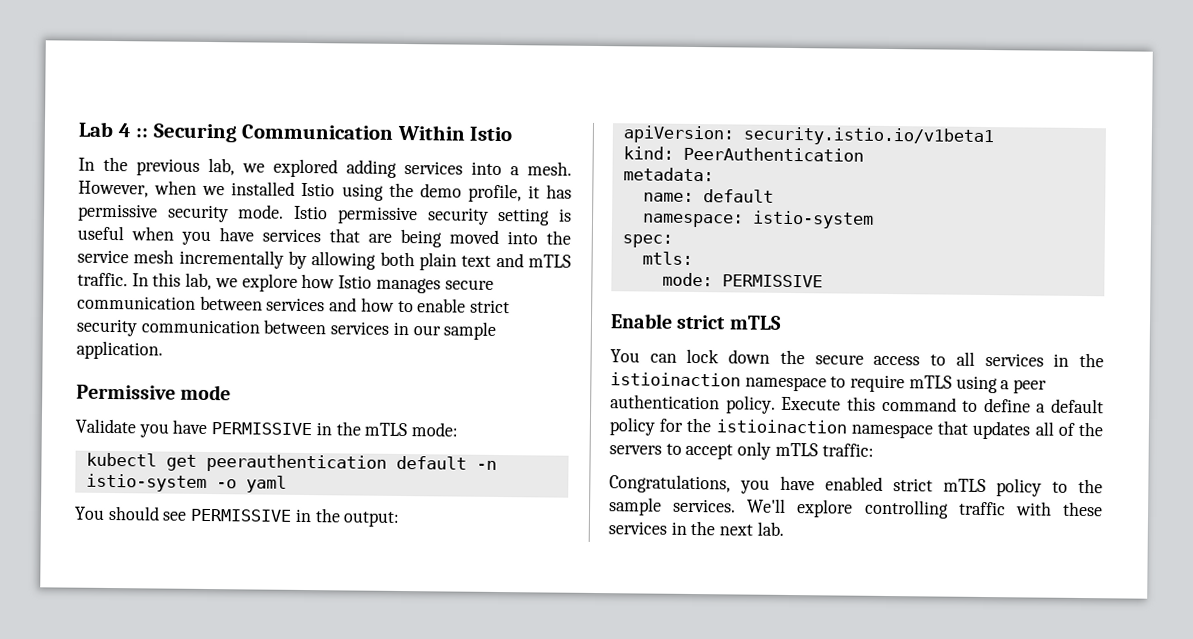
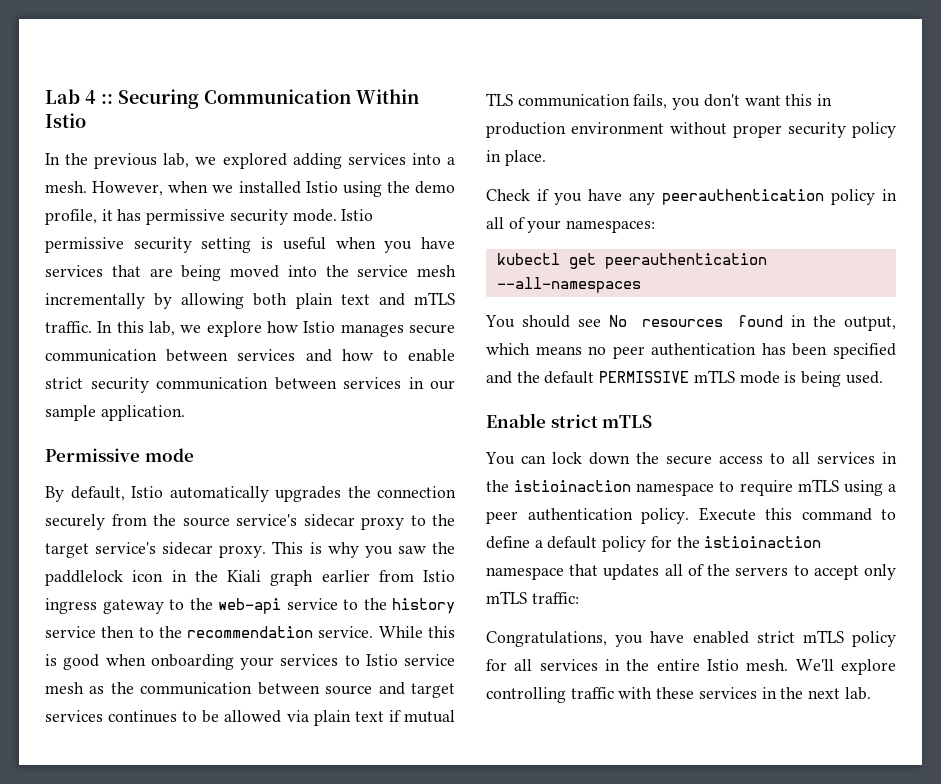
- Validate you have PERMISSIVE in the mTLS mode:
- kubectl get peerauthentication default -n istio-system -o yaml
- You should see PERMISSIVE in the output:
- apiVersion: security.istio.io/v1beta1
- kind: PeerAuthentication
- metadata:
- name: default
- namespace: istio-system
- spec:
- mtls:
- mode: PERMISSIVE
+ By default, Istio automatically upgrades the connection securely from the source service's sidecar proxy to the target service's sidecar proxy. This is why you saw the paddlelock icon in the Kiali graph earlier from Istio ingress gateway to the web-api service to the history service then to the recommendation service. While this is good when onboarding your services to Istio service mesh as the communication between source and target services continues to be allowed via plain text if mutual TLS communication fails, you don't want this in production environment without proper security policy in place.
+ Check if you have any peerauthentication policy in all of your namespaces:
+ kubectl get peerauthentication --all-namespaces
+ You should see No resources found in the output, which means no peer authentication has been specified and the default PERMISSIVE mTLS mode is being used.
- Congratulations, you have enabled strict mTLS policy to the sample services.
+ Congratulations, you have enabled strict mTLS policy for all services in the entire Istio mesh.

